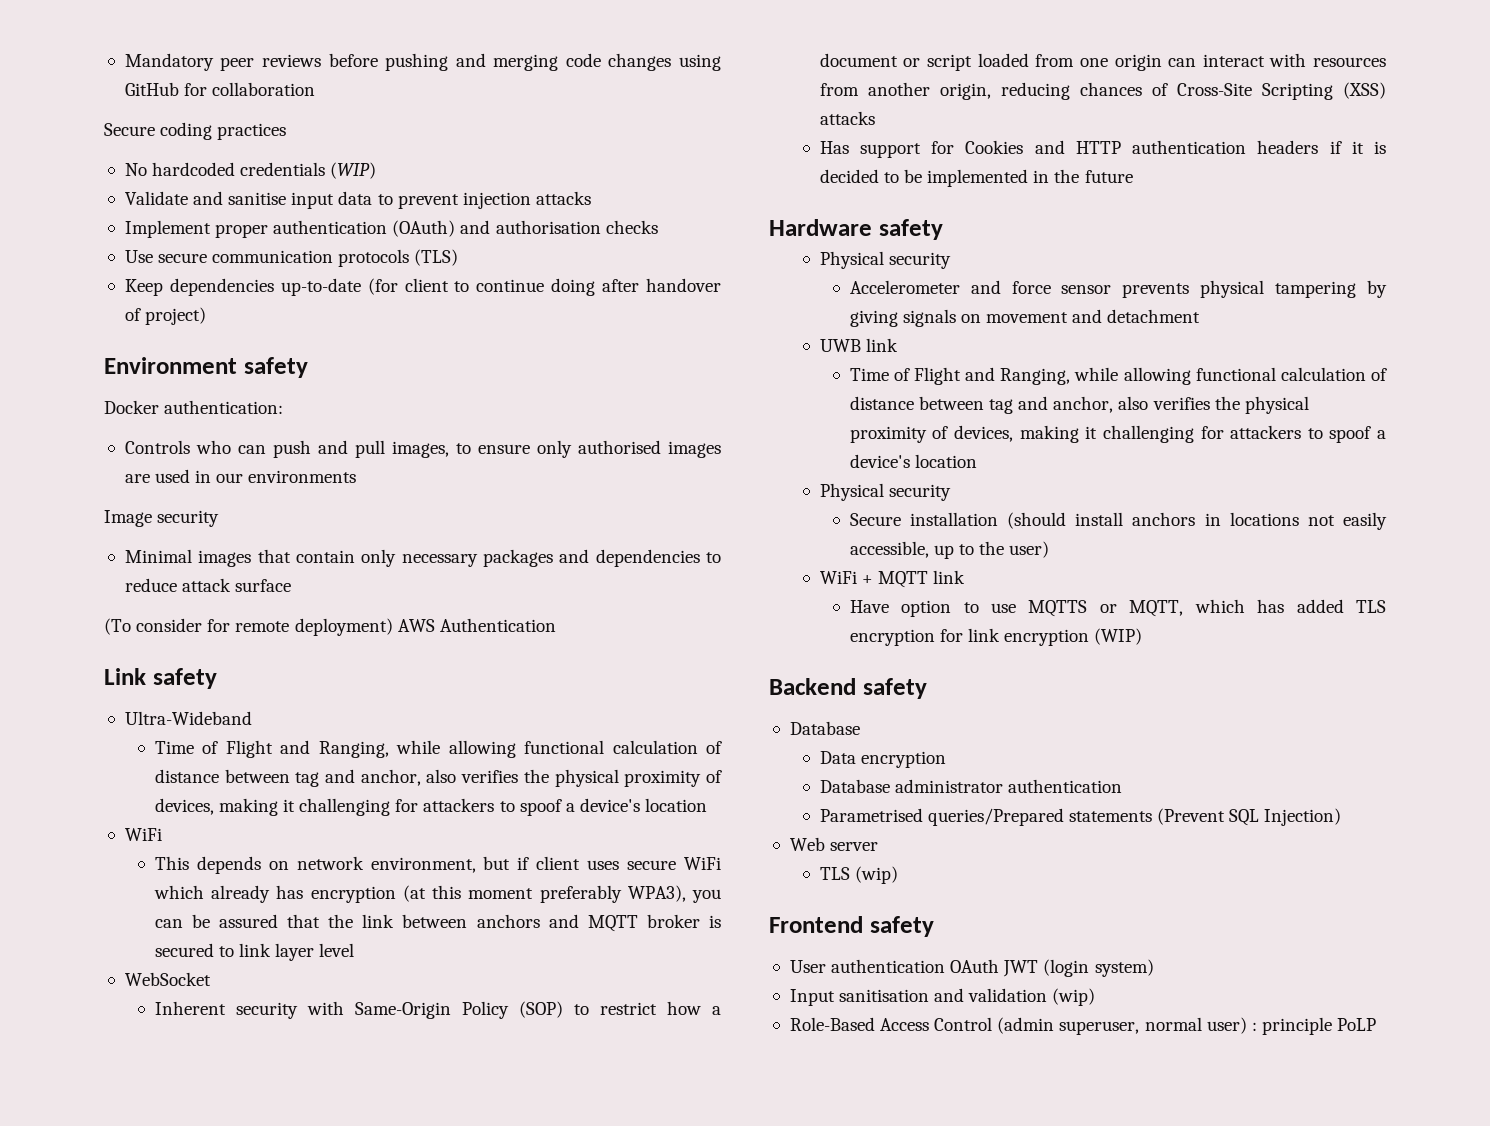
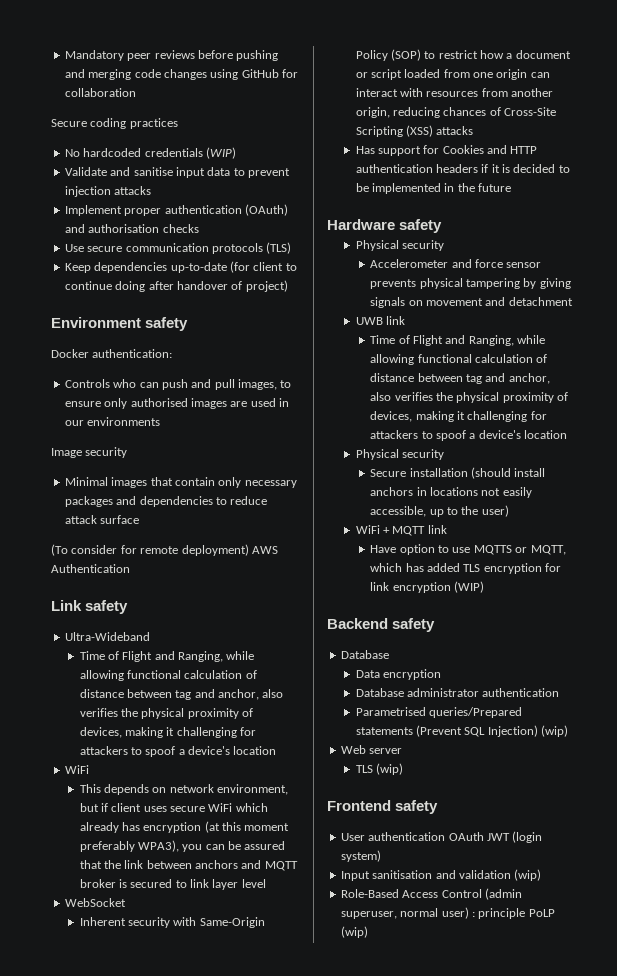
- Parametrised queries/Prepared statements (Prevent SQL Injection)
+ Parametrised queries/Prepared statements (Prevent SQL Injection) (wip)
- Role-Based Access Control (admin superuser, normal user) : principle PoLP
+ Role-Based Access Control (admin superuser, normal user) : principle PoLP (wip)

